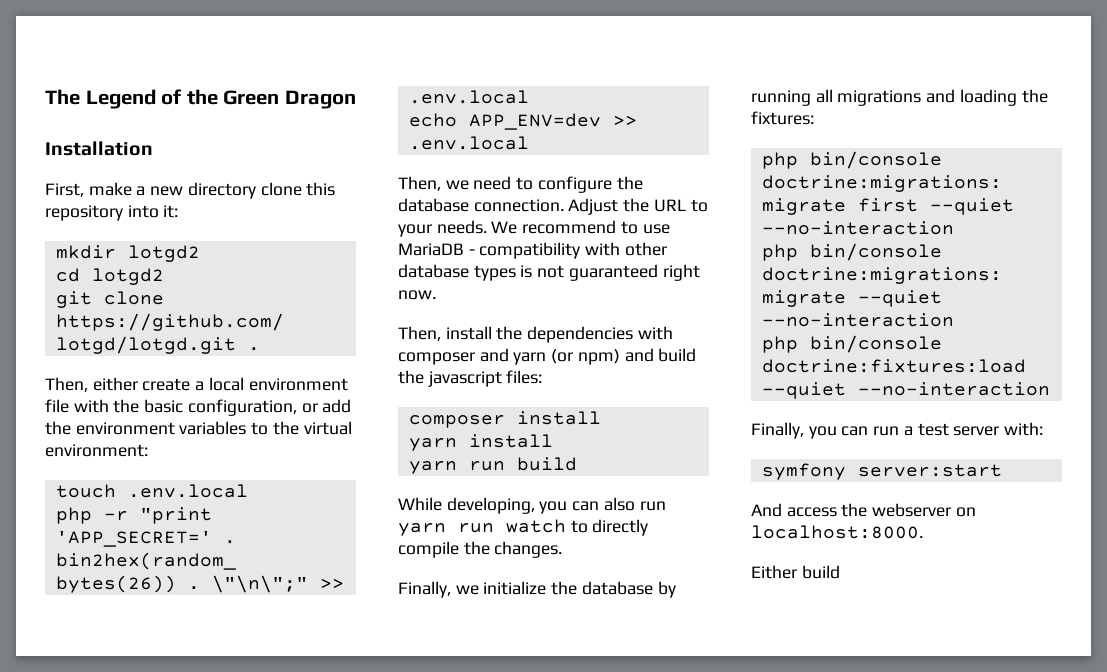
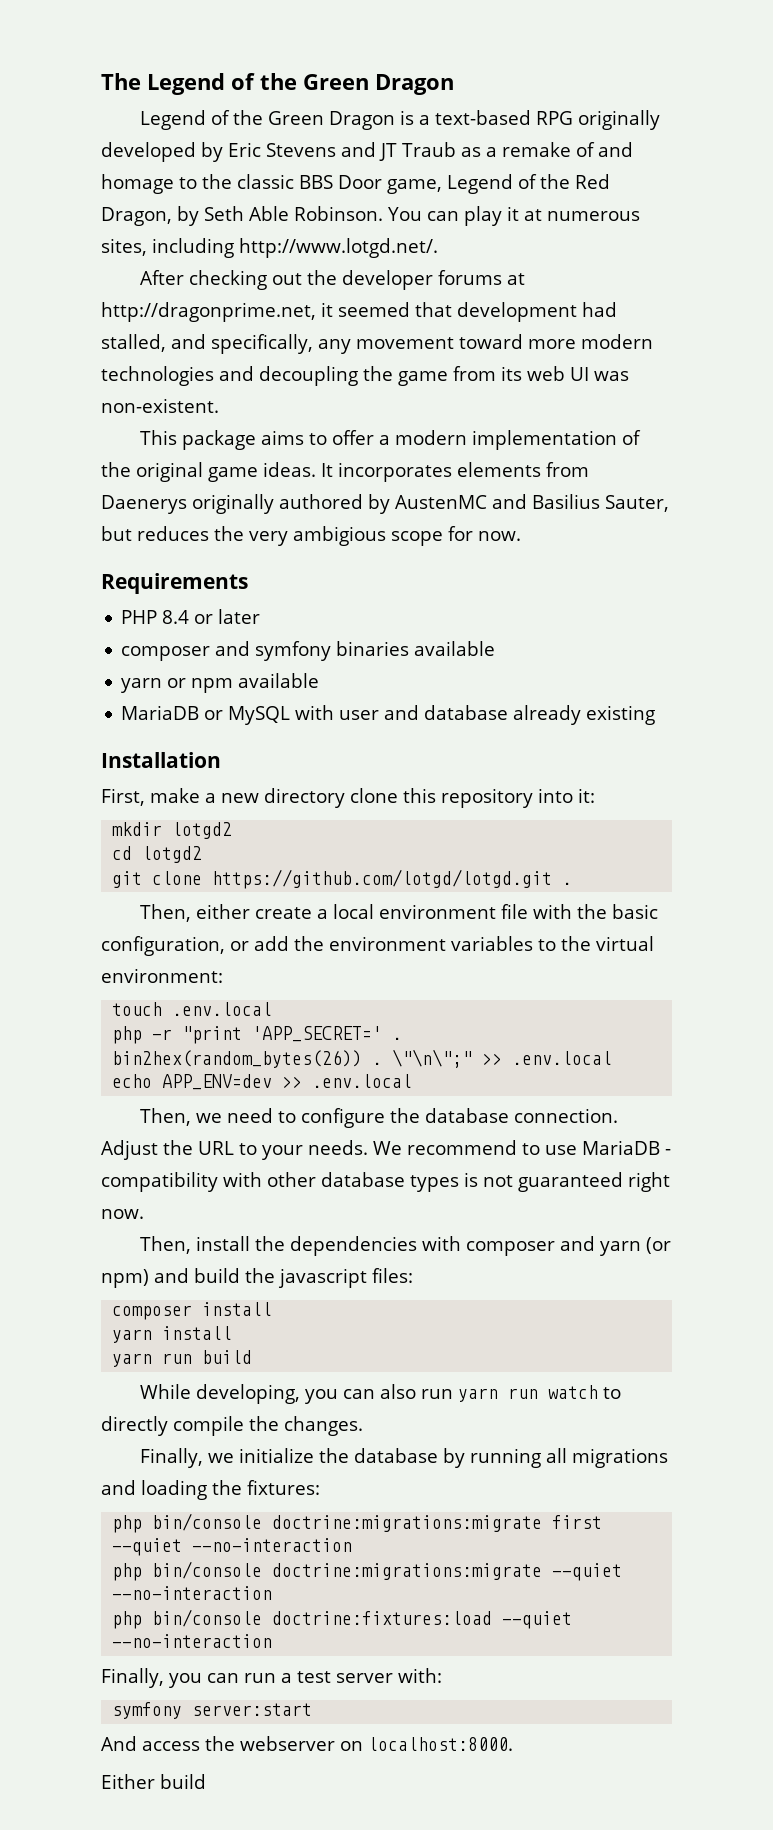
+ Legend of the Green Dragon is a text-based RPG originally developed by Eric Stevens and JT Traub as a remake of and homage to the classic BBS Door game, Legend of the Red Dragon, by Seth Able Robinson. You can play it at numerous sites, including http://www.lotgd.net/.
+ After checking out the developer forums at http://dragonprime.net, it seemed that development had stalled, and specifically, any movement toward more modern technologies and decoupling the game from its web UI was non-existent.
+ This package aims to offer a modern implementation of the original game ideas. It incorporates elements from Daenerys originally authored by AustenMC and Basilius Sauter, but reduces the very ambigious scope for now.
+ Requirements
+ PHP 8.4 or later
+ composer and symfony binaries available
+ yarn or npm available
+ MariaDB or MySQL with user and database already existing

